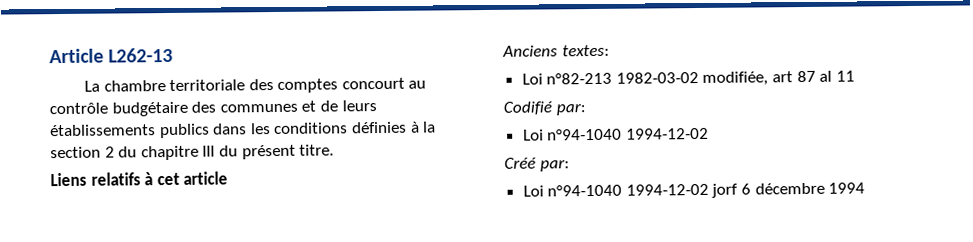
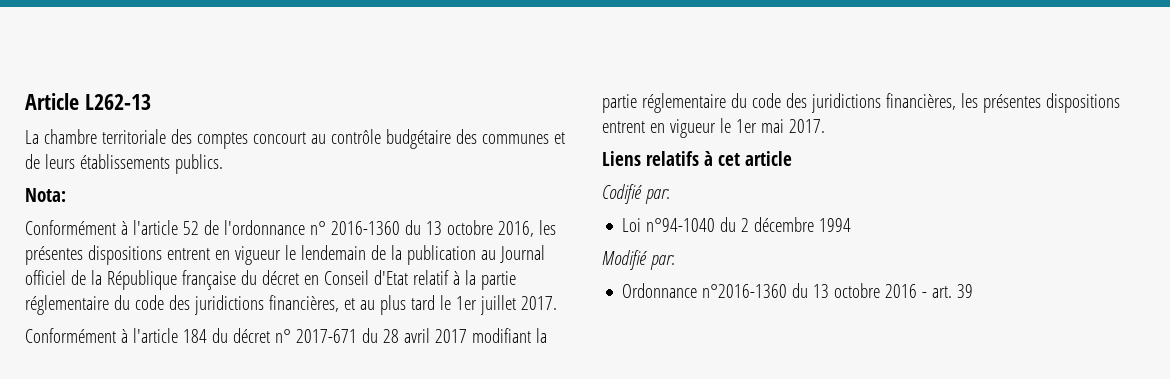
- La chambre territoriale des comptes concourt au contrôle budgétaire des communes et de leurs établissements publics dans les conditions définies à la section 2 du chapitre III du présent titre.
+ La chambre territoriale des comptes concourt au contrôle budgétaire des communes et de leurs établissements publics.
+ Nota:
+ Conformément à l'article 52 de l'ordonnance n° 2016-1360 du 13 octobre 2016, les présentes dispositions entrent en vigueur le lendemain de la publication au Journal officiel de la République française du décret en Conseil d'Etat relatif à la partie réglementaire du code des juridictions financières, et au plus tard le 1er juillet 2017.
+ Conformément à l'article 184 du décret n° 2017-671 du 28 avril 2017 modifiant la partie réglementaire du code des juridictions financières, les présentes dispositions entrent en vigueur le 1er mai 2017.
- Anciens textes:
- Loi n°82-213 1982-03-02 modifiée, art 87 al 11
  Codifié par:
- Loi n°94-1040 1994-12-02
- Créé par:
- Loi n°94-1040 1994-12-02 jorf 6 décembre 1994
+ Loi n°94-1040 du 2 décembre 1994
+ Modifié par:
+ Ordonnance n°2016-1360 du 13 octobre 2016 - art. 39

